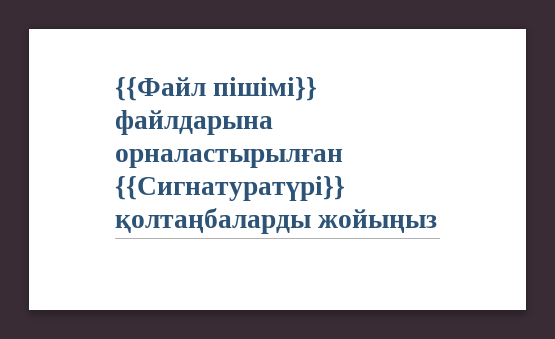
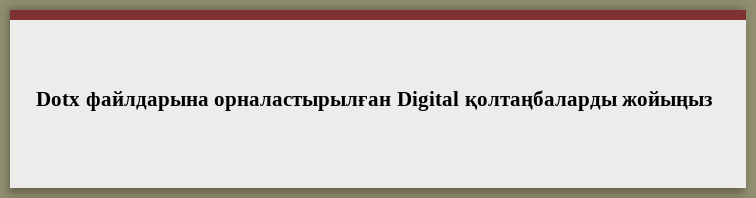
- {{Файл пішімі}} файлдарына орналастырылған {{Сигнатуратүрі}} қолтаңбаларды жойыңыз
+ Dotx файлдарына орналастырылған Digital қолтаңбаларды жойыңыз

